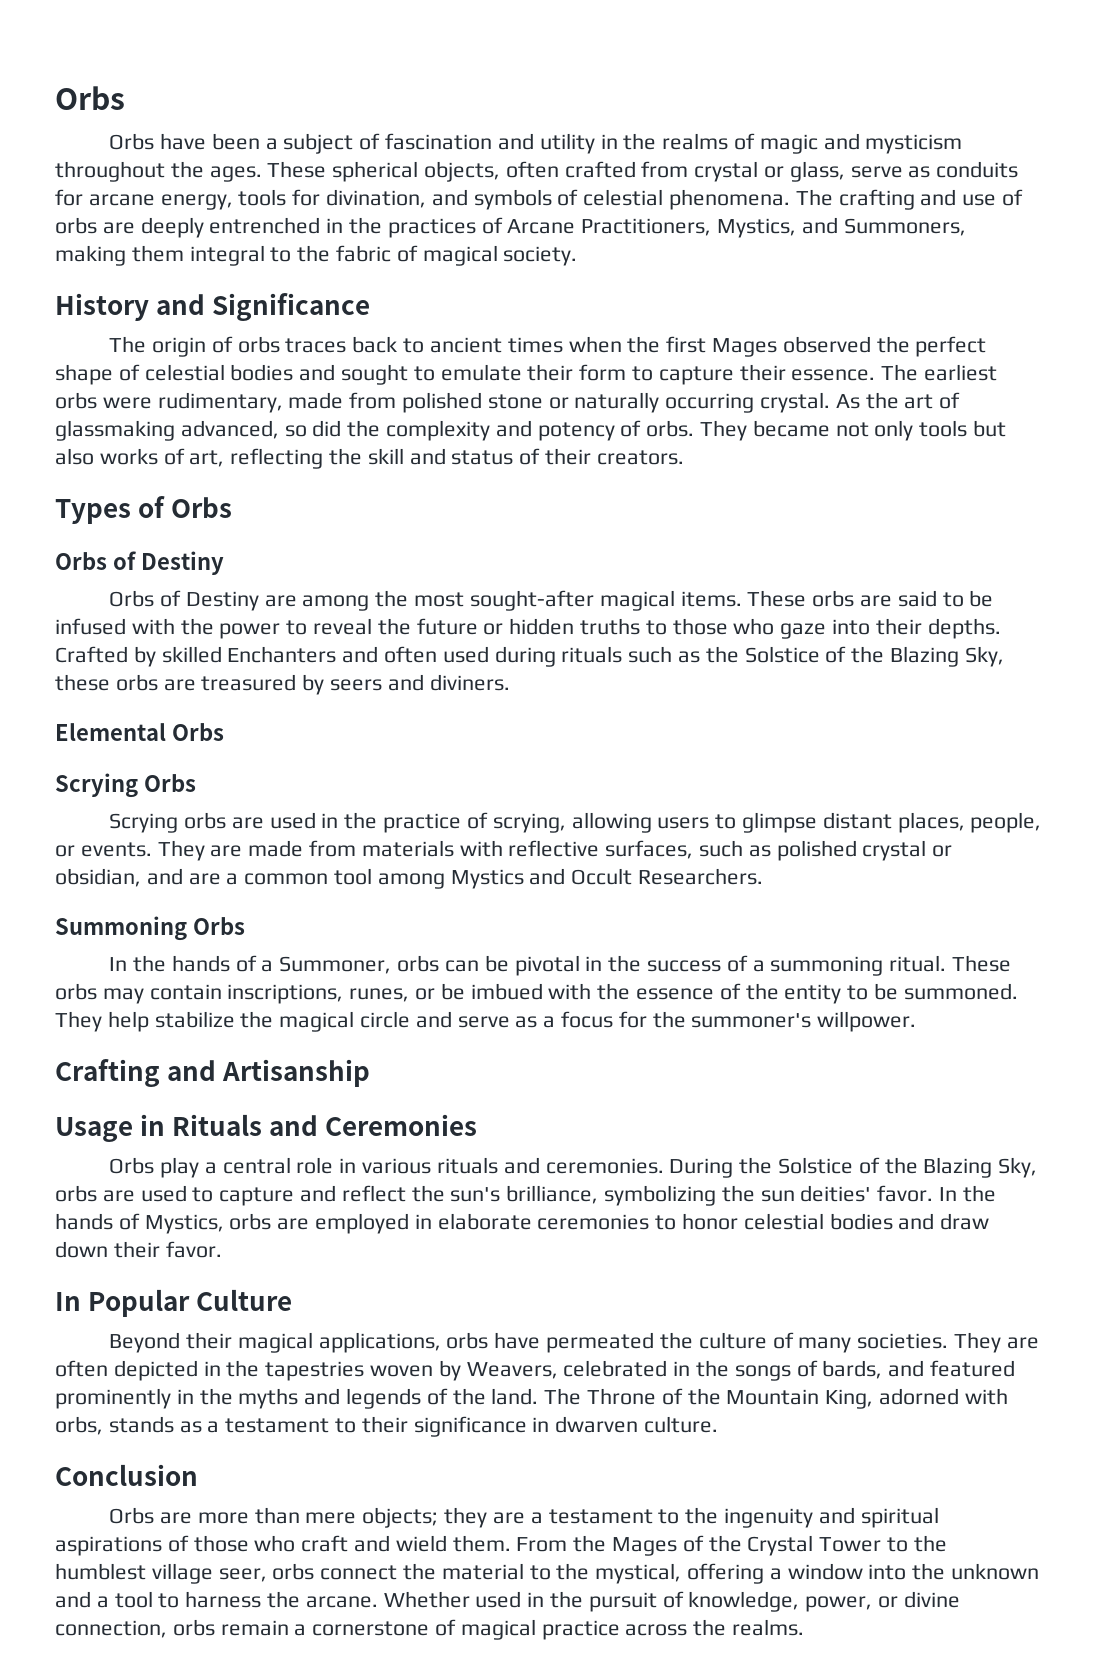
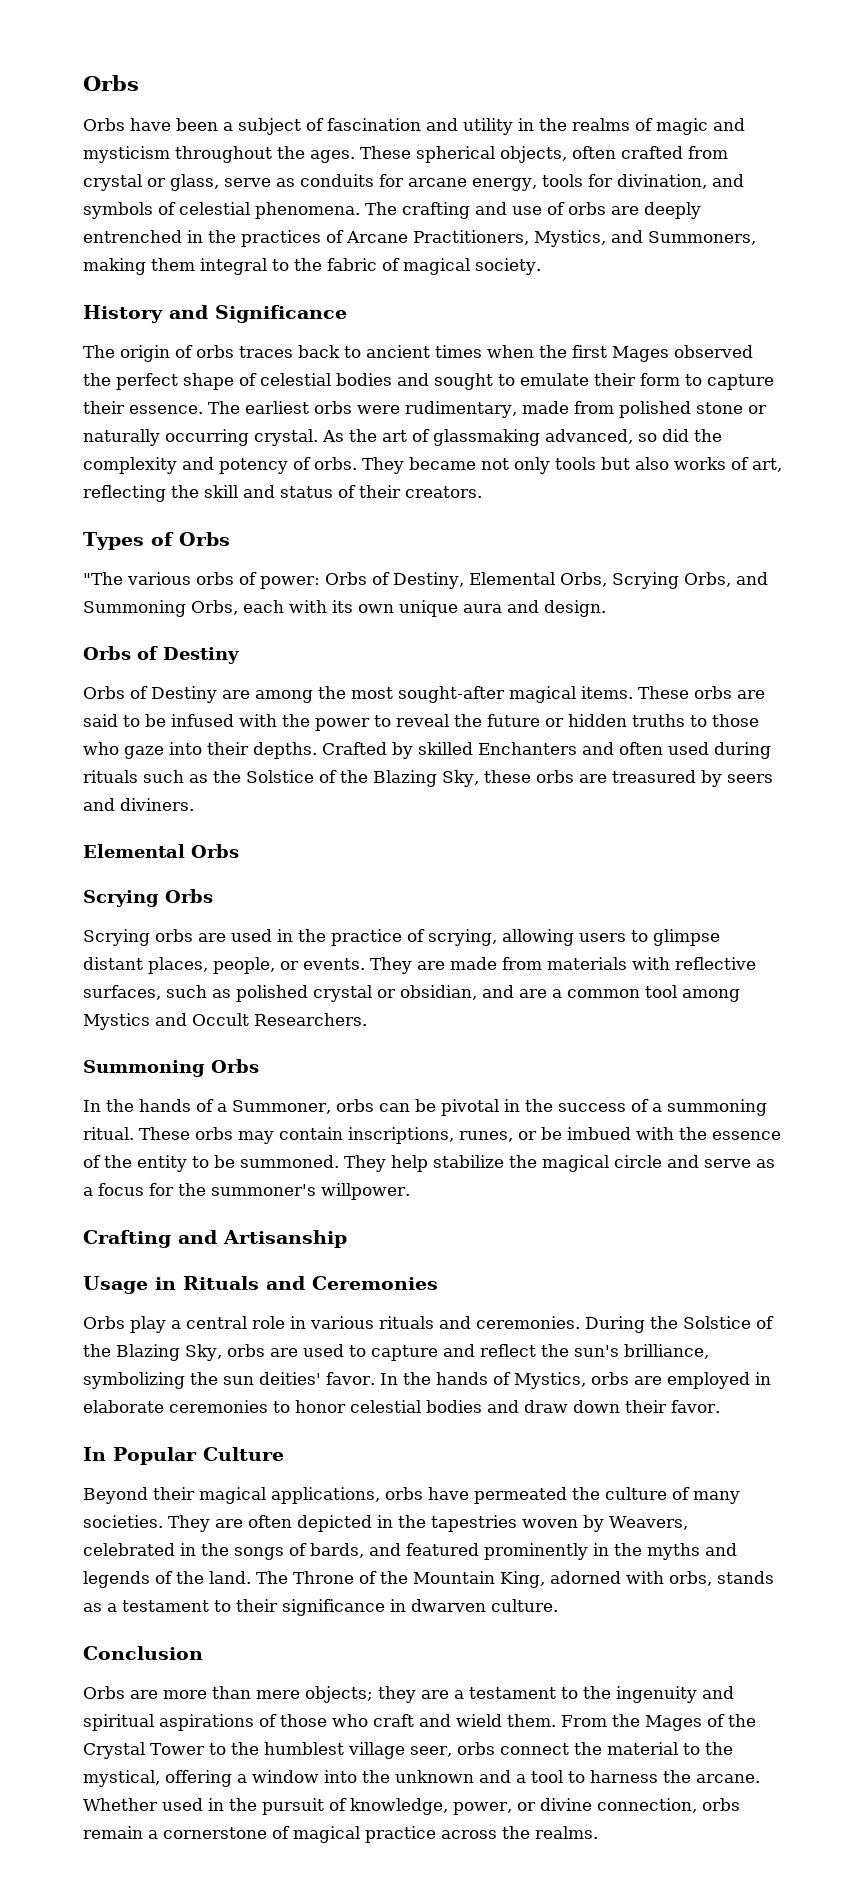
+ "The various orbs of power: Orbs of Destiny, Elemental Orbs, Scrying Orbs, and Summoning Orbs, each with its own unique aura and design.

